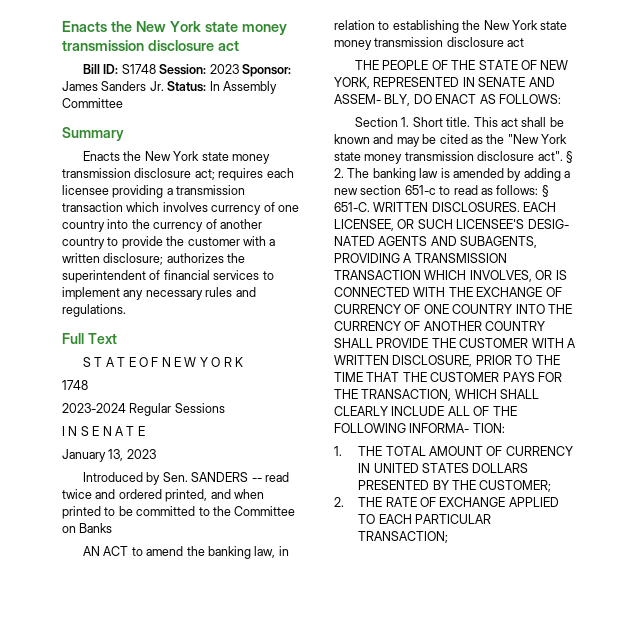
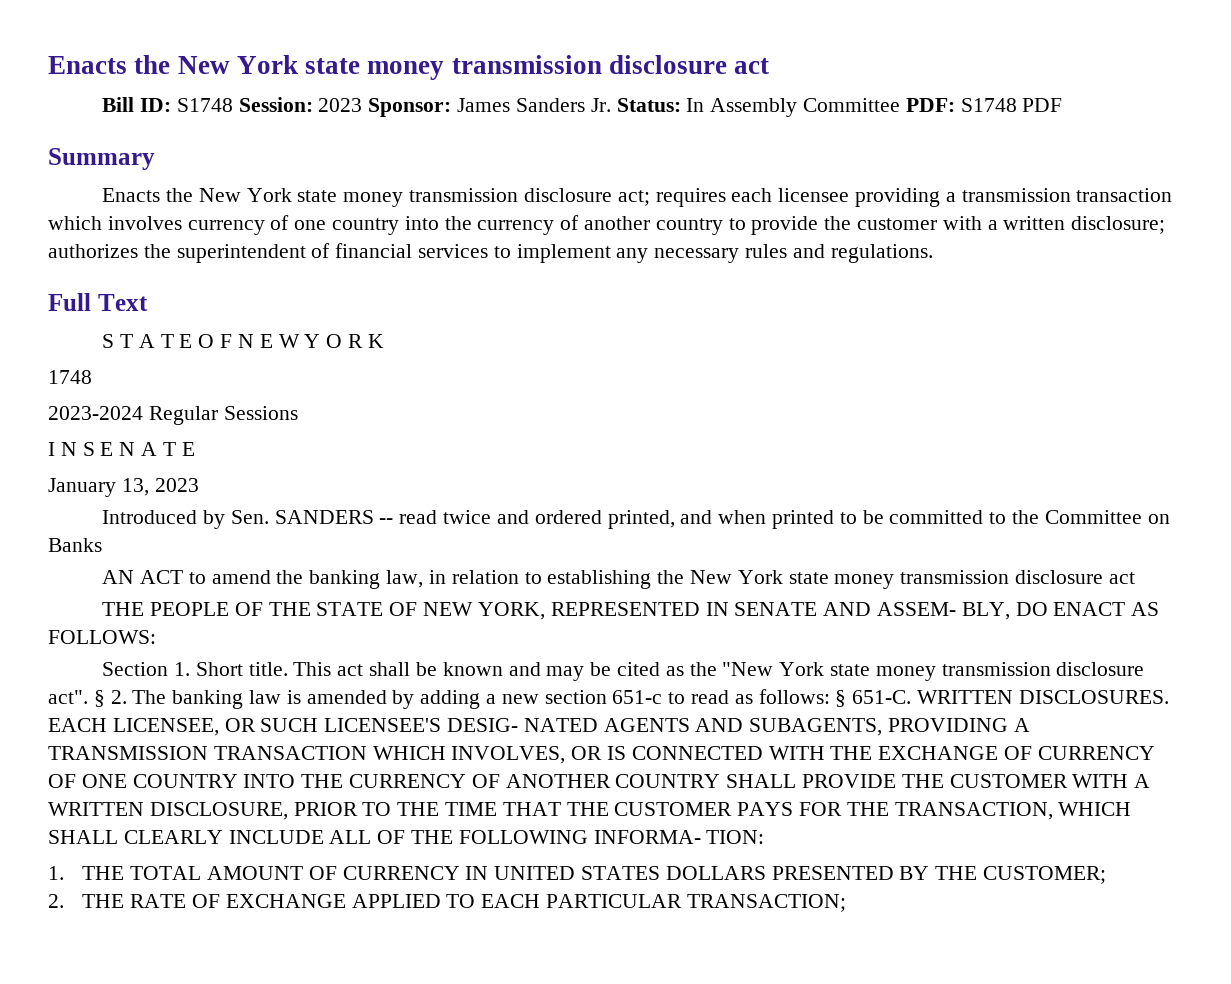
- Bill ID: S1748 Session: 2023 Sponsor: James Sanders Jr. Status: In Assembly Committee
+ Bill ID: S1748 Session: 2023 Sponsor: James Sanders Jr. Status: In Assembly Committee PDF: S1748 PDF

